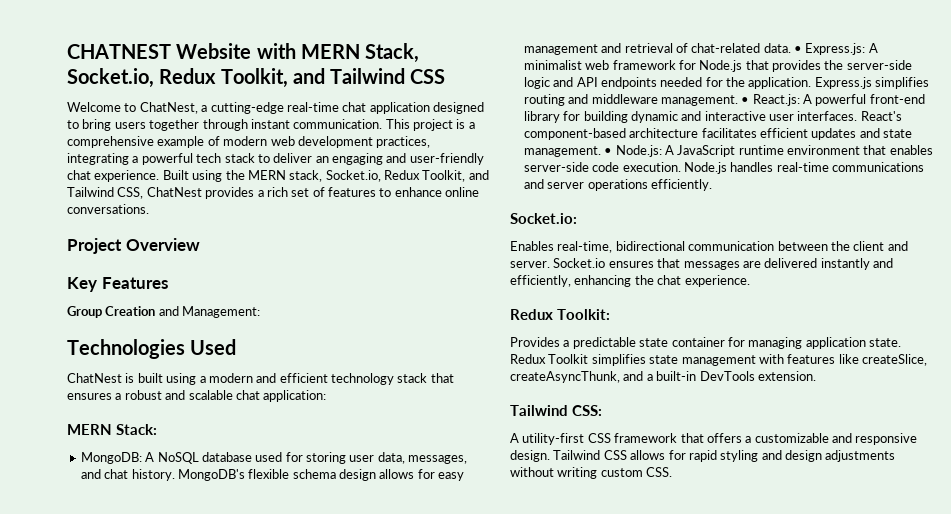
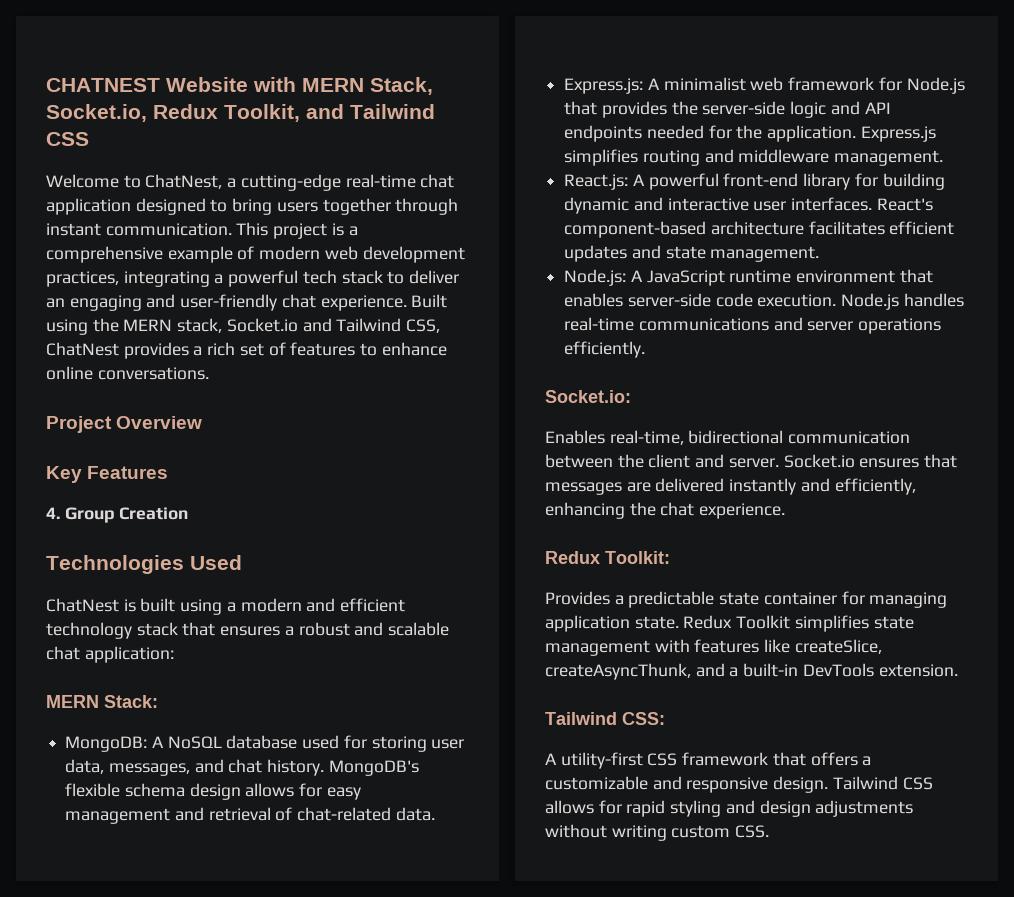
- Built using the MERN stack, Socket.io, Redux Toolkit, and Tailwind CSS, ChatNest provides a rich set of features to enhance online conversations.
+ Built using the MERN stack, Socket.io and Tailwind CSS, ChatNest provides a rich set of features to enhance online conversations.
- Group Creation and Management:
+ 4. Group Creation
- MongoDB's flexible schema design allows for easy management and retrieval of chat-related data. • Express.js: A minimalist web framework for Node.js that provides the server-side logic and API endpoints needed for the application.
+ MongoDB's flexible schema design allows for easy management and retrieval of chat-related data.
+ Express.js: A minimalist web framework for Node.js that provides the server-side logic and API endpoints needed for the application.
- Express.js simplifies routing and middleware management. • React.js: A powerful front-end library for building dynamic and interactive user interfaces.
+ Express.js simplifies routing and middleware management.
+ React.js: A powerful front-end library for building dynamic and interactive user interfaces.
- React's component-based architecture facilitates efficient updates and state management. • Node.js: A JavaScript runtime environment that enables server-side code execution.
+ React's component-based architecture facilitates efficient updates and state management.
+ Node.js: A JavaScript runtime environment that enables server-side code execution.

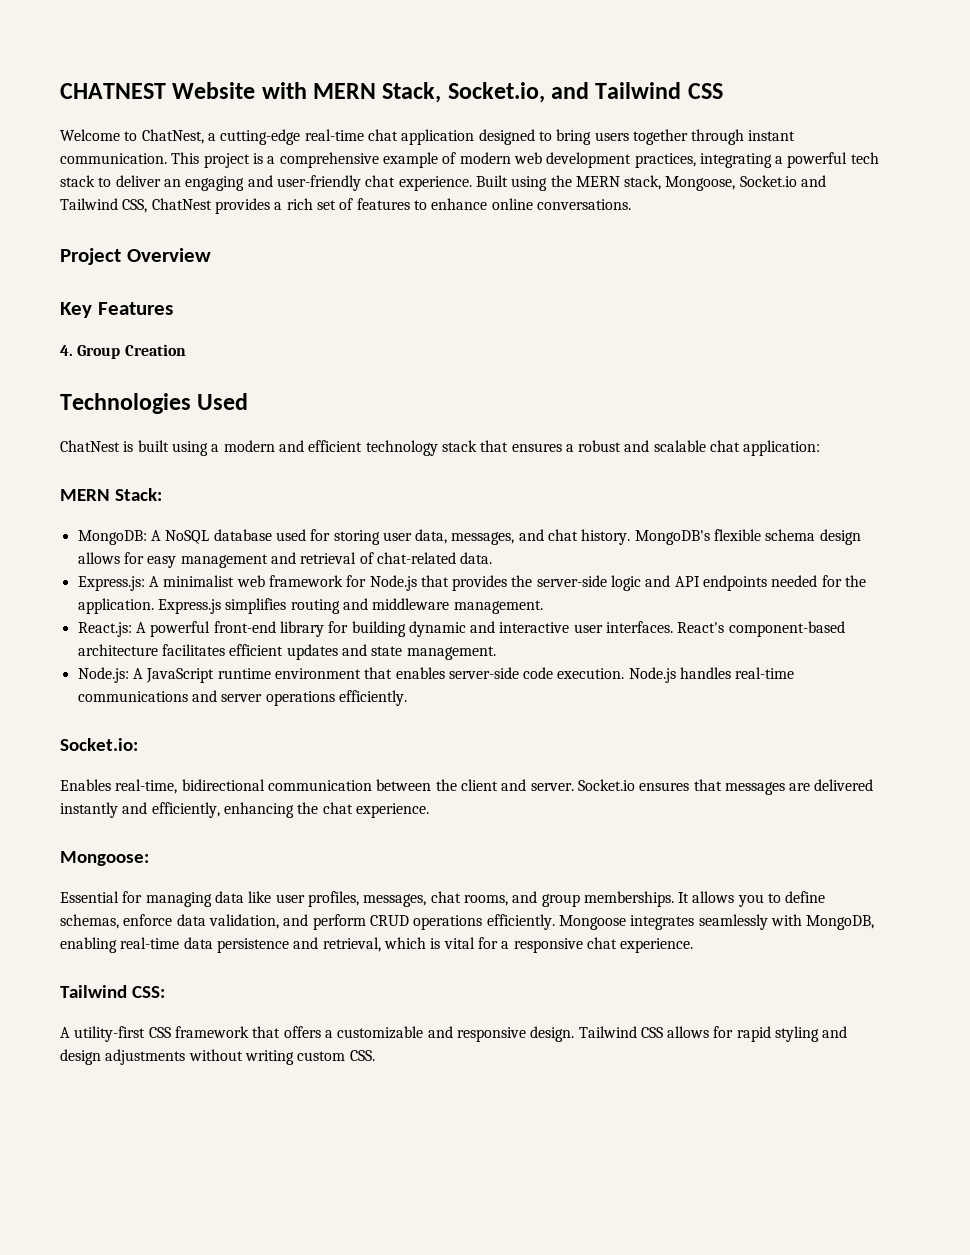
- CHATNEST Website with MERN Stack, Socket.io, Redux Toolkit, and Tailwind CSS
+ CHATNEST Website with MERN Stack, Socket.io, and Tailwind CSS
- Built using the MERN stack, Socket.io and Tailwind CSS, ChatNest provides a rich set of features to enhance online conversations.
+ Built using the MERN stack, Mongoose, Socket.io and Tailwind CSS, ChatNest provides a rich set of features to enhance online conversations.
- Redux Toolkit:
- Provides a predictable state container for managing application state. Redux Toolkit simplifies state management with features like createSlice, createAsyncThunk, and a built-in DevTools extension.
+ Mongoose:
+ Essential for managing data like user profiles, messages, chat rooms, and group memberships. It allows you to define schemas, enforce data validation, and perform CRUD operations efficiently. Mongoose integrates seamlessly with MongoDB, enabling real-time data persistence and retrieval, which is vital for a responsive chat experience.

